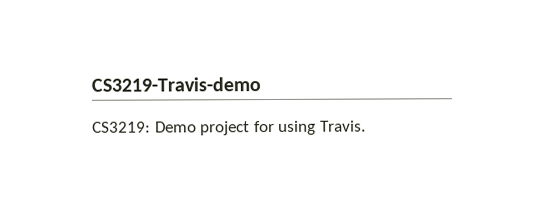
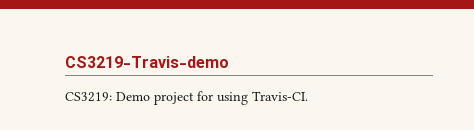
- CS3219: Demo project for using Travis.
+ CS3219: Demo project for using Travis-CI.

